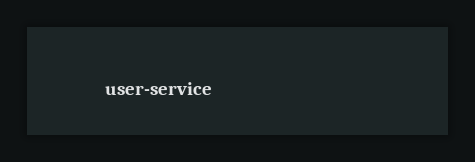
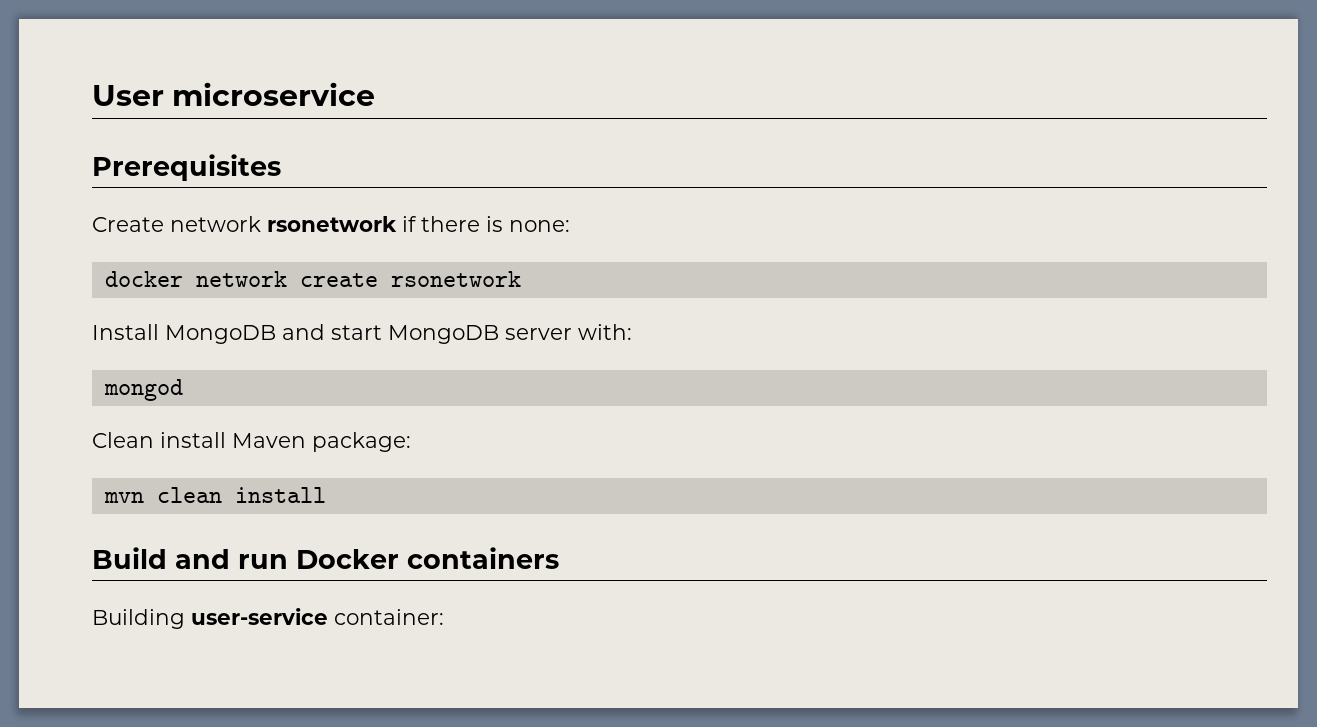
- user-service
+ User microservice
+ Prerequisites
+ Create network rsonetwork if there is none:
+ docker network create rsonetwork
+ Install MongoDB and start MongoDB server with:
+ mongod
+ Clean install Maven package:
+ mvn clean install
+ Build and run Docker containers
+ Building user-service container:

